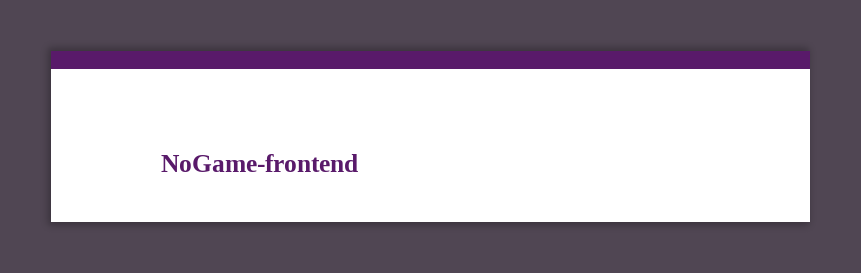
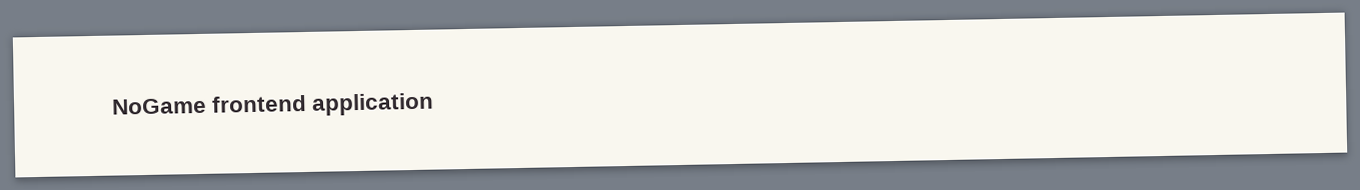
- NoGame-frontend
+ NoGame frontend application

